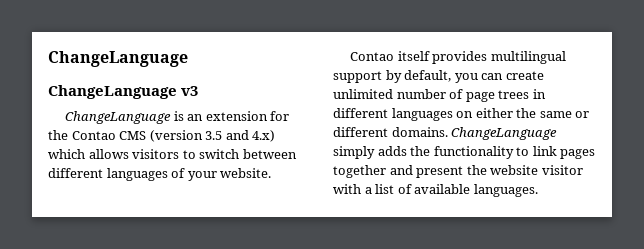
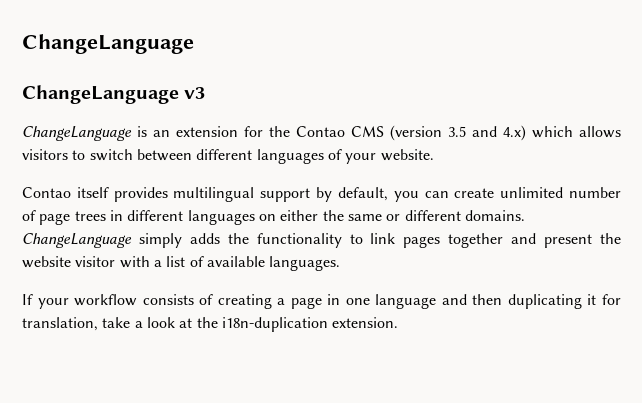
+ If your workflow consists of creating a page in one language and then duplicating it for translation, take a look at the i18n-duplication extension.

